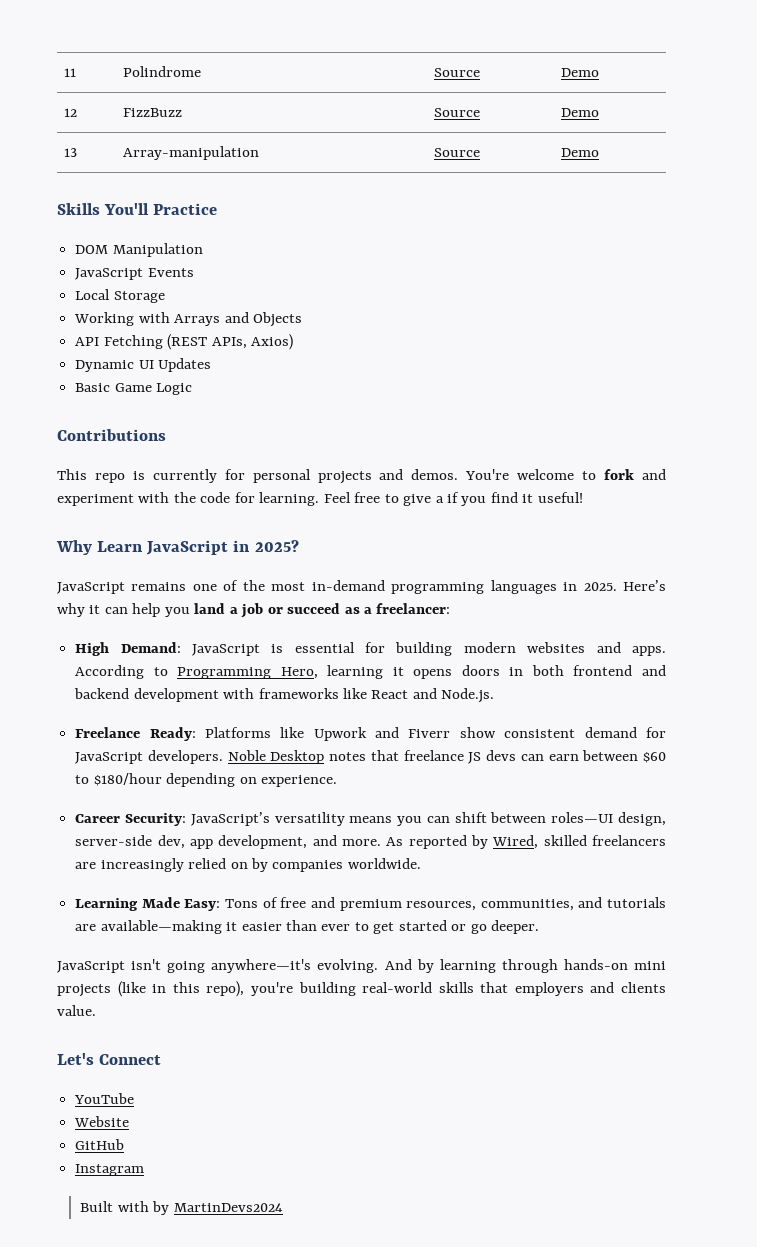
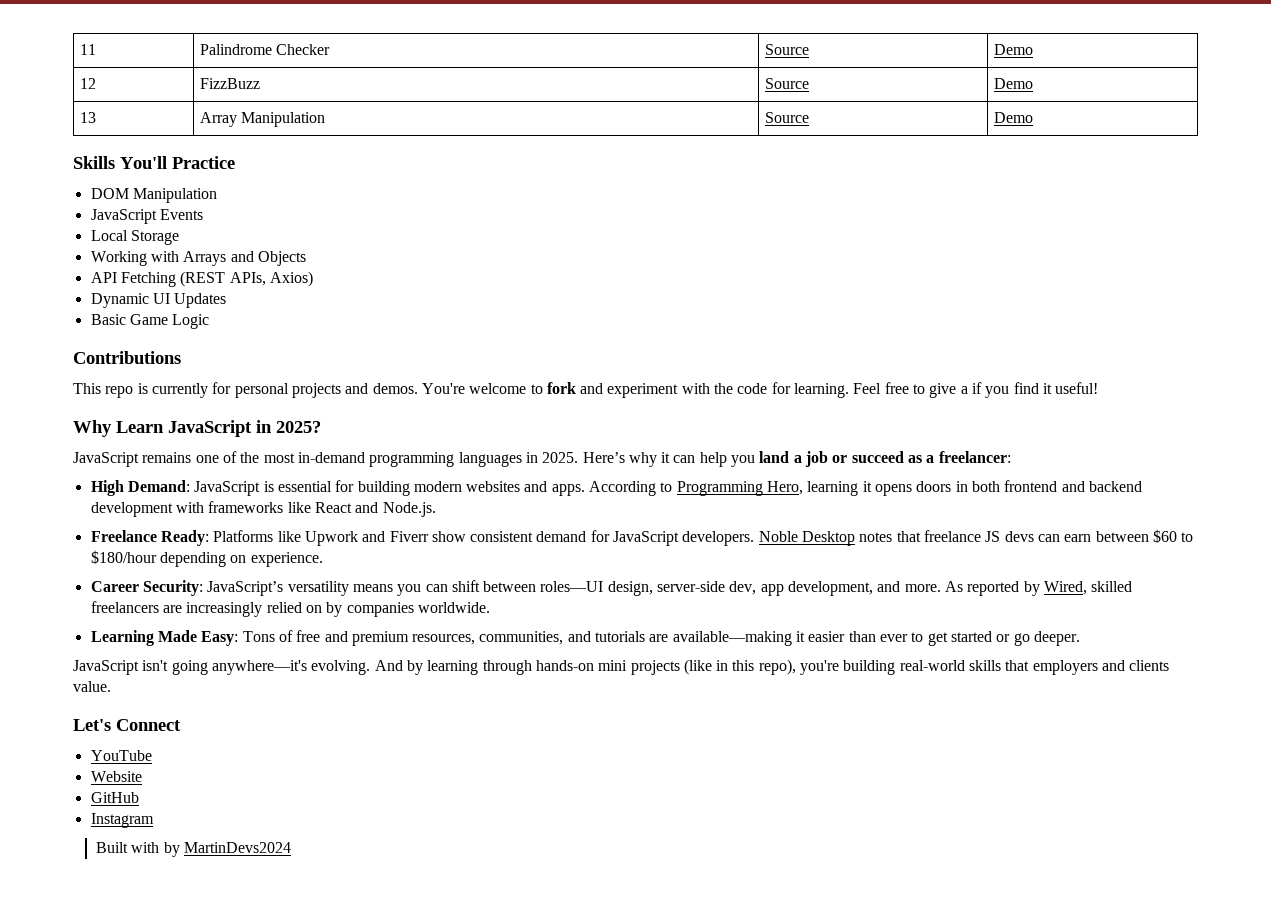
- 11 | Polindrome | Source | Demo
+ 11 | Palindrome Checker | Source | Demo
- 13 | Array-manipulation | Source | Demo
+ 13 | Array Manipulation | Source | Demo

